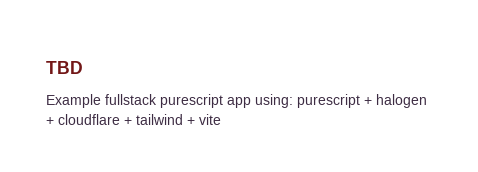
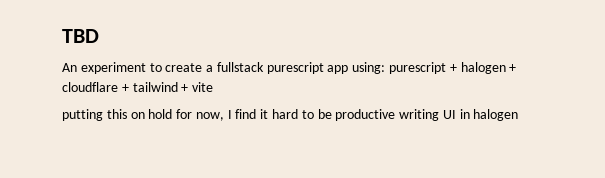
- Example fullstack purescript app using: purescript + halogen + cloudflare + tailwind + vite
+ An experiment to create a fullstack purescript app using: purescript + halogen + cloudflare + tailwind + vite
+ putting this on hold for now, I find it hard to be productive writing UI in halogen

